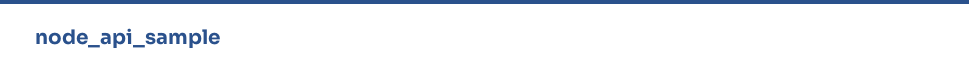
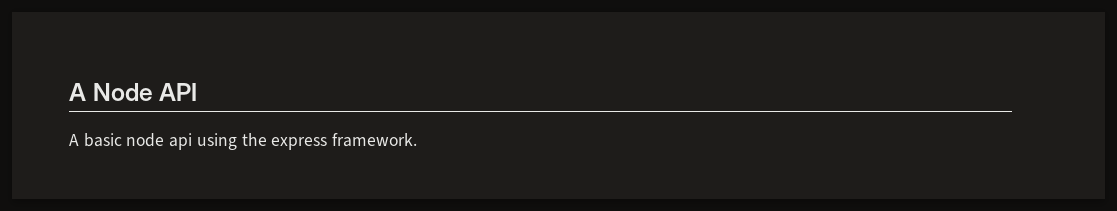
- node_api_sample
+ A Node API
+ A basic node api using the express framework.

